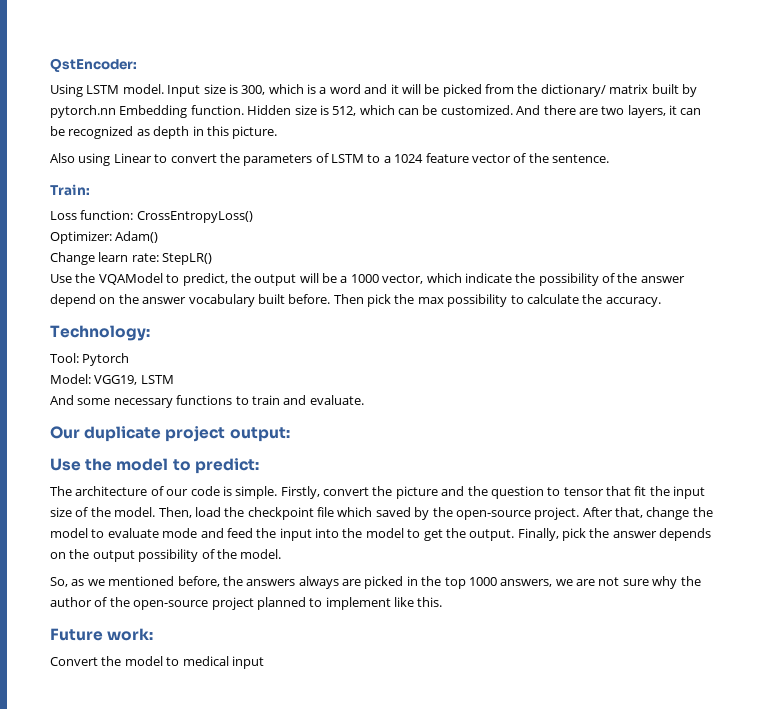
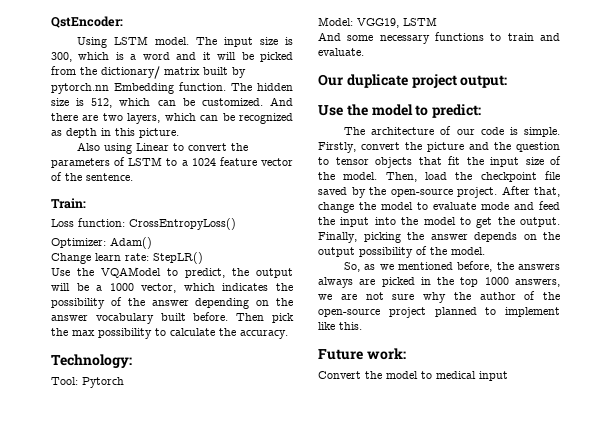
- Input size is 300, which is a word and it will be picked from the dictionary/ matrix built by pytorch.nn Embedding function.
+ The input size is 300, which is a word and it will be picked from the dictionary/ matrix built by pytorch.nn Embedding function.
- Hidden size is 512, which can be customized.
+ The hidden size is 512, which can be customized.
- And there are two layers, it can be recognized as depth in this picture.
+ And there are two layers, which can be recognized as depth in this picture.
- Use the VQAModel to predict, the output will be a 1000 vector, which indicate the possibility of the answer depend on the answer vocabulary built before.
+ Use the VQAModel to predict, the output will be a 1000 vector, which indicates the possibility of the answer depending on the answer vocabulary built before.
- Firstly, convert the picture and the question to tensor that fit the input size of the model.
+ Firstly, convert the picture and the question to tensor objects that fit the input size of the model.
- Then, load the checkpoint file which saved by the open-source project.
+ Then, load the checkpoint file saved by the open-source project.
- Finally, pick the answer depends on the output possibility of the model.
+ Finally, picking the answer depends on the output possibility of the model.

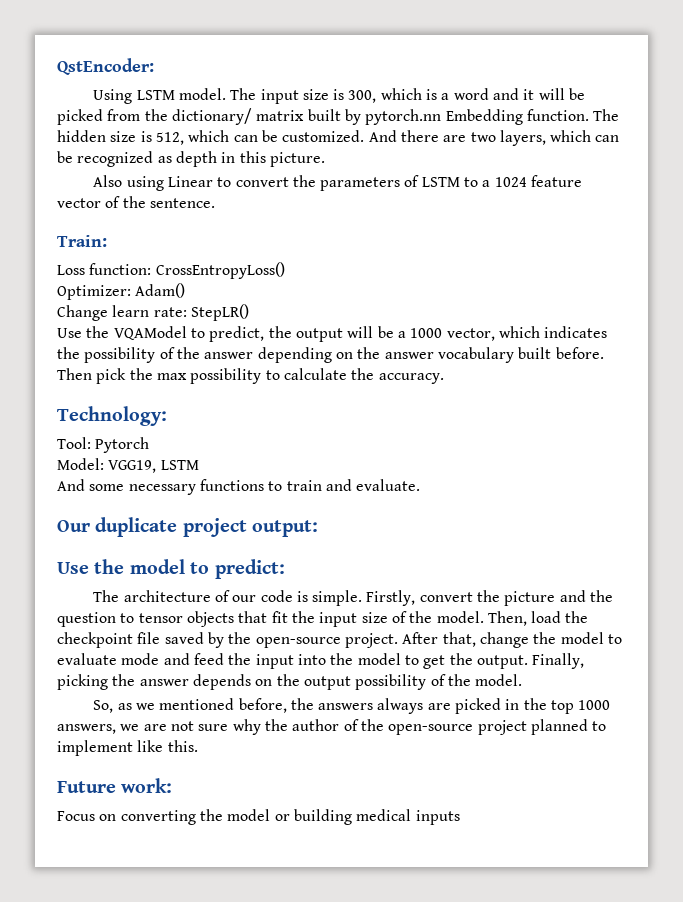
- Convert the model to medical input
+ Focus on converting the model or building medical inputs

